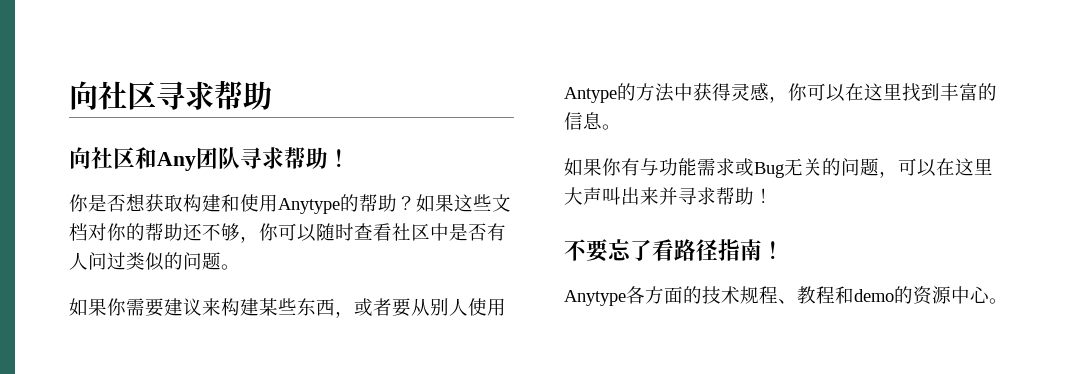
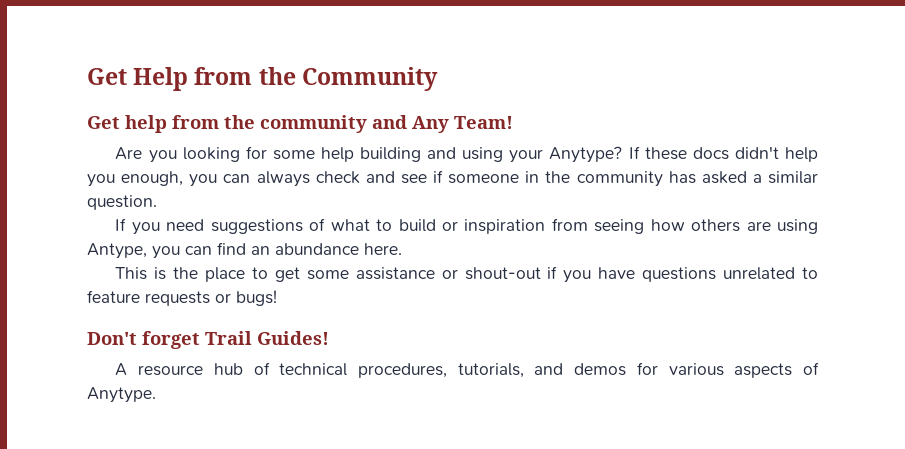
- 向社区寻求帮助
- 向社区和Any团队寻求帮助！
- 你是否想获取构建和使用Anytype的帮助？如果这些文档对你的帮助还不够，你可以随时查看社区中是否有人问过类似的问题。
- 如果你需要建议来构建某些东西，或者要从别人使用Antype的方法中获得灵感，你可以在这里找到丰富的信息。
- 如果你有与功能需求或Bug无关的问题，可以在这里大声叫出来并寻求帮助！
- 不要忘了看路径指南！
- Anytype各方面的技术规程、教程和demo的资源中心。
+ Get Help from the Community
+ Get help from the community and Any Team!
+ Are you looking for some help building and using your Anytype? If these docs didn't help you enough, you can always check and see if someone in the community has asked a similar question.
+ If you need suggestions of what to build or inspiration from seeing how others are using Antype, you can find an abundance here.
+ This is the place to get some assistance or shout-out if you have questions unrelated to feature requests or bugs!
+ Don't forget Trail Guides!
+ A resource hub of technical procedures, tutorials, and demos for various aspects of Anytype.

